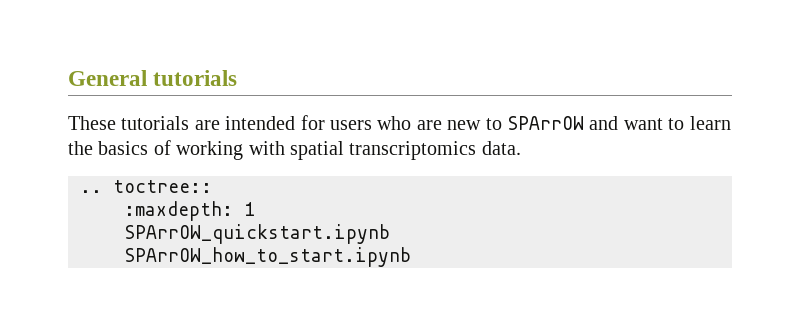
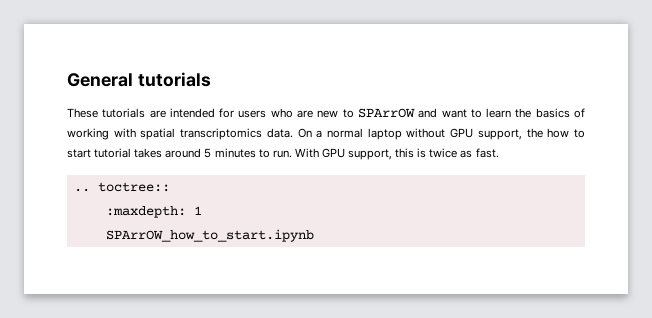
+ On a normal laptop without GPU support, the how to start tutorial takes around 5 minutes to run. With GPU support, this is twice as fast.
- SPArrOW_quickstart.ipynb

